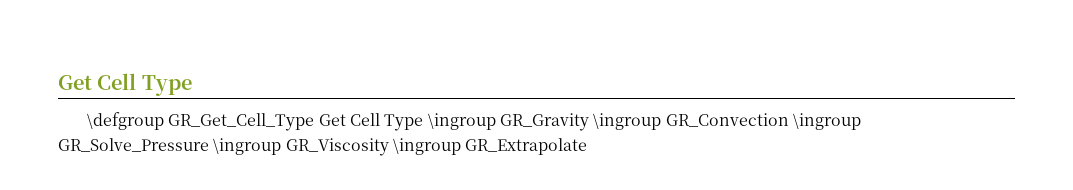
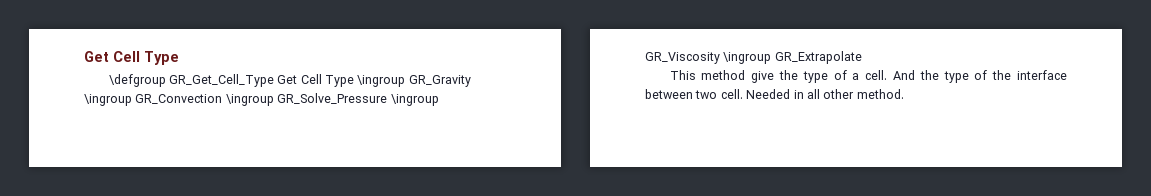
+ This method give the type of a cell. And the type of the interface between two cell. Needed in all other method.

